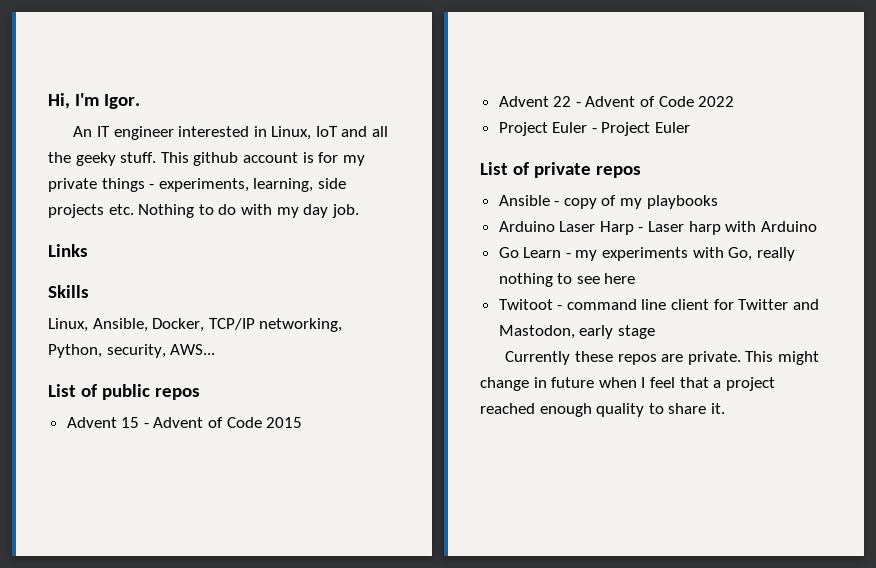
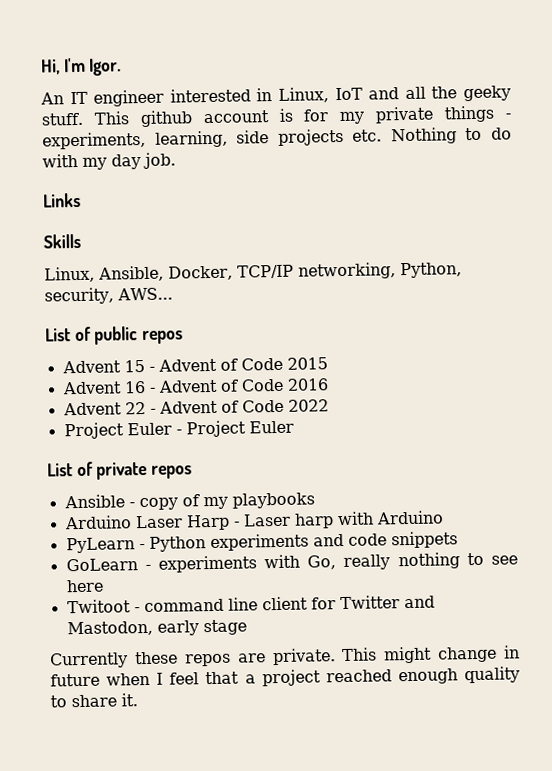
+ Advent 16 - Advent of Code 2016
- Go Learn - my experiments with Go, really nothing to see here
+ PyLearn - Python experiments and code snippets
+ GoLearn - experiments with Go, really nothing to see here

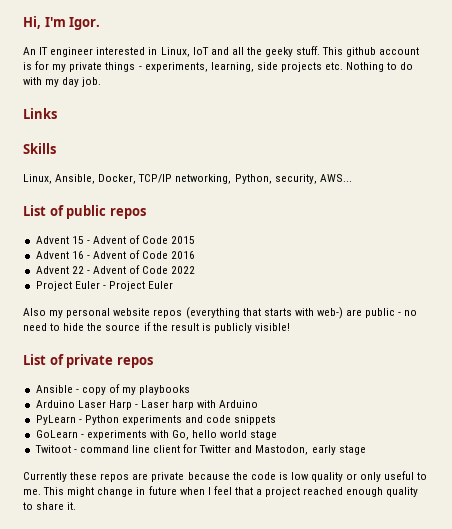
+ Also my personal website repos (everything that starts with web-) are public - no need to hide the source if the result is publicly visible!
- GoLearn - experiments with Go, really nothing to see here
+ GoLearn - experiments with Go, hello world stage
- Currently these repos are private.
+ Currently these repos are private because the code is low quality or only useful to me.

